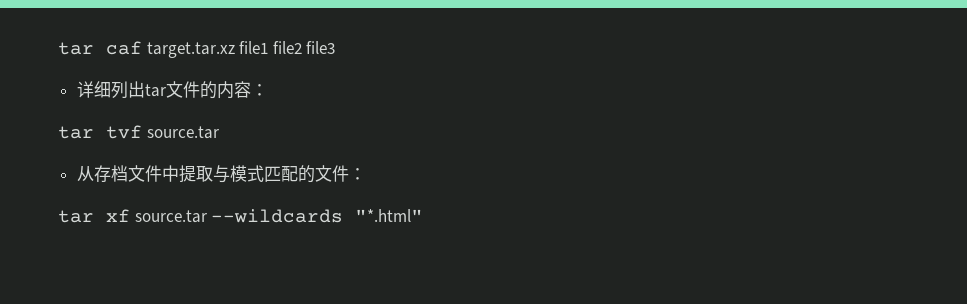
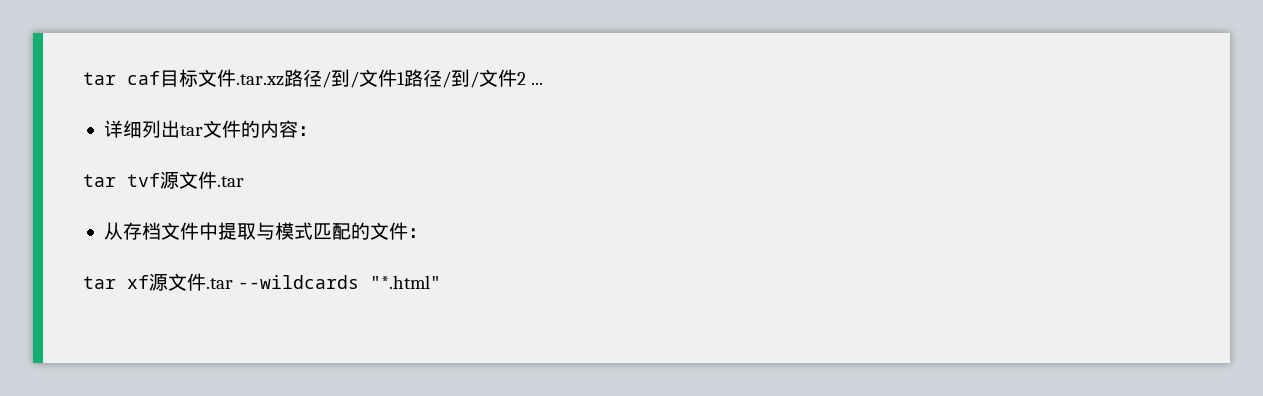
- tar caf target.tar.xz file1 file2 file3
+ tar caf目标文件.tar.xz路径/到/文件1路径/到/文件2 ...
- tar tvf source.tar
+ tar tvf源文件.tar
- tar xf source.tar --wildcards "*.html"
+ tar xf源文件.tar --wildcards "*.html"

